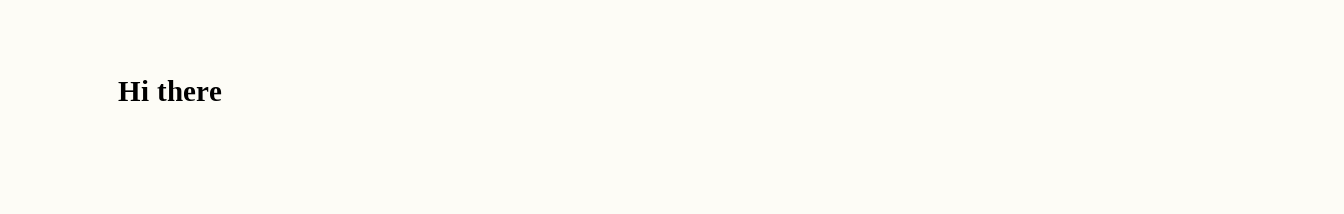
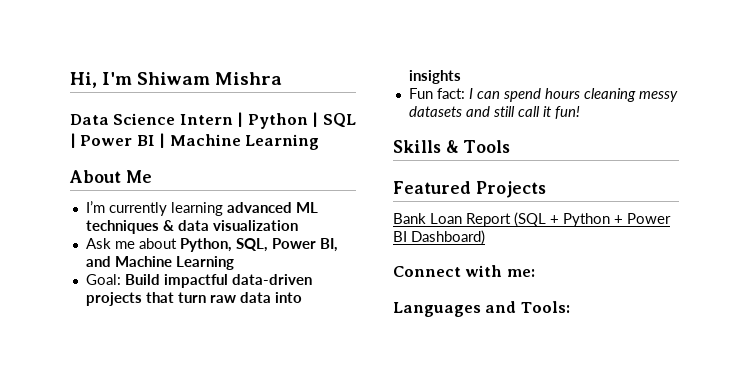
- Hi there
+ Hi, I'm Shiwam Mishra
+ Data Science Intern | Python | SQL | Power BI | Machine Learning
+ About Me
+ I’m currently learning advanced ML techniques & data visualization
+ Ask me about Python, SQL, Power BI, and Machine Learning
+ Goal: Build impactful data-driven projects that turn raw data into insights
+ Fun fact: I can spend hours cleaning messy datasets and still call it fun!
+ Skills & Tools
+ Featured Projects
+ Bank Loan Report (SQL + Python + Power BI Dashboard)
+ Connect with me:
+ Languages and Tools:

